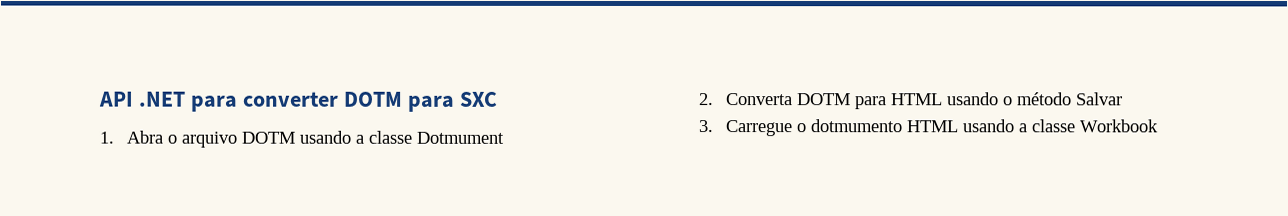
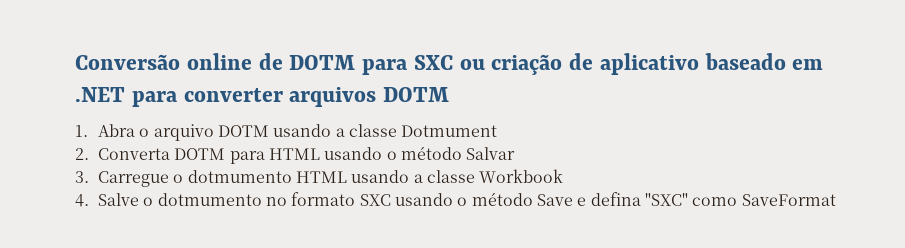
- API .NET para converter DOTM para SXC
+ Conversão online de DOTM para SXC ou criação de aplicativo baseado em .NET para converter arquivos DOTM
+ 4. Salve o dotmumento no formato SXC usando o método Save e defina "SXC" como SaveFormat

